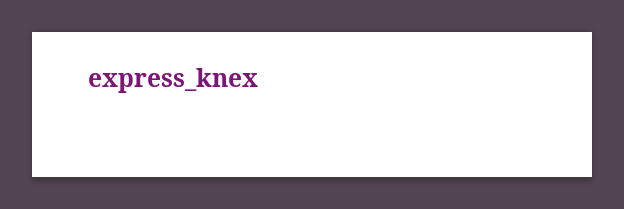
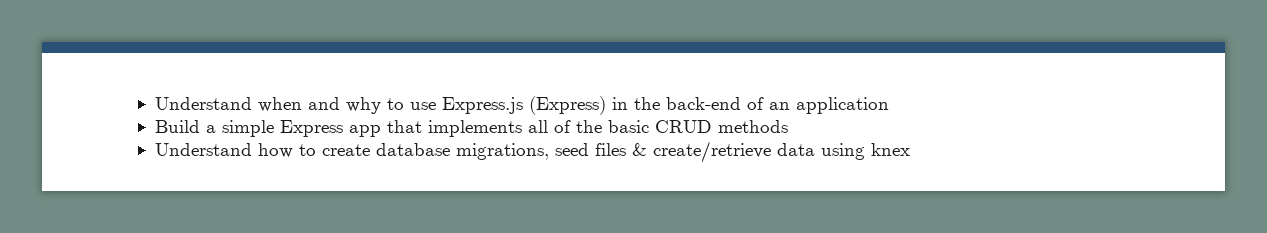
- express_knex
+ Understand when and why to use Express.js (Express) in the back-end of an application
+ Build a simple Express app that implements all of the basic CRUD methods
+ Understand how to create database migrations, seed files & create/retrieve data using knex

